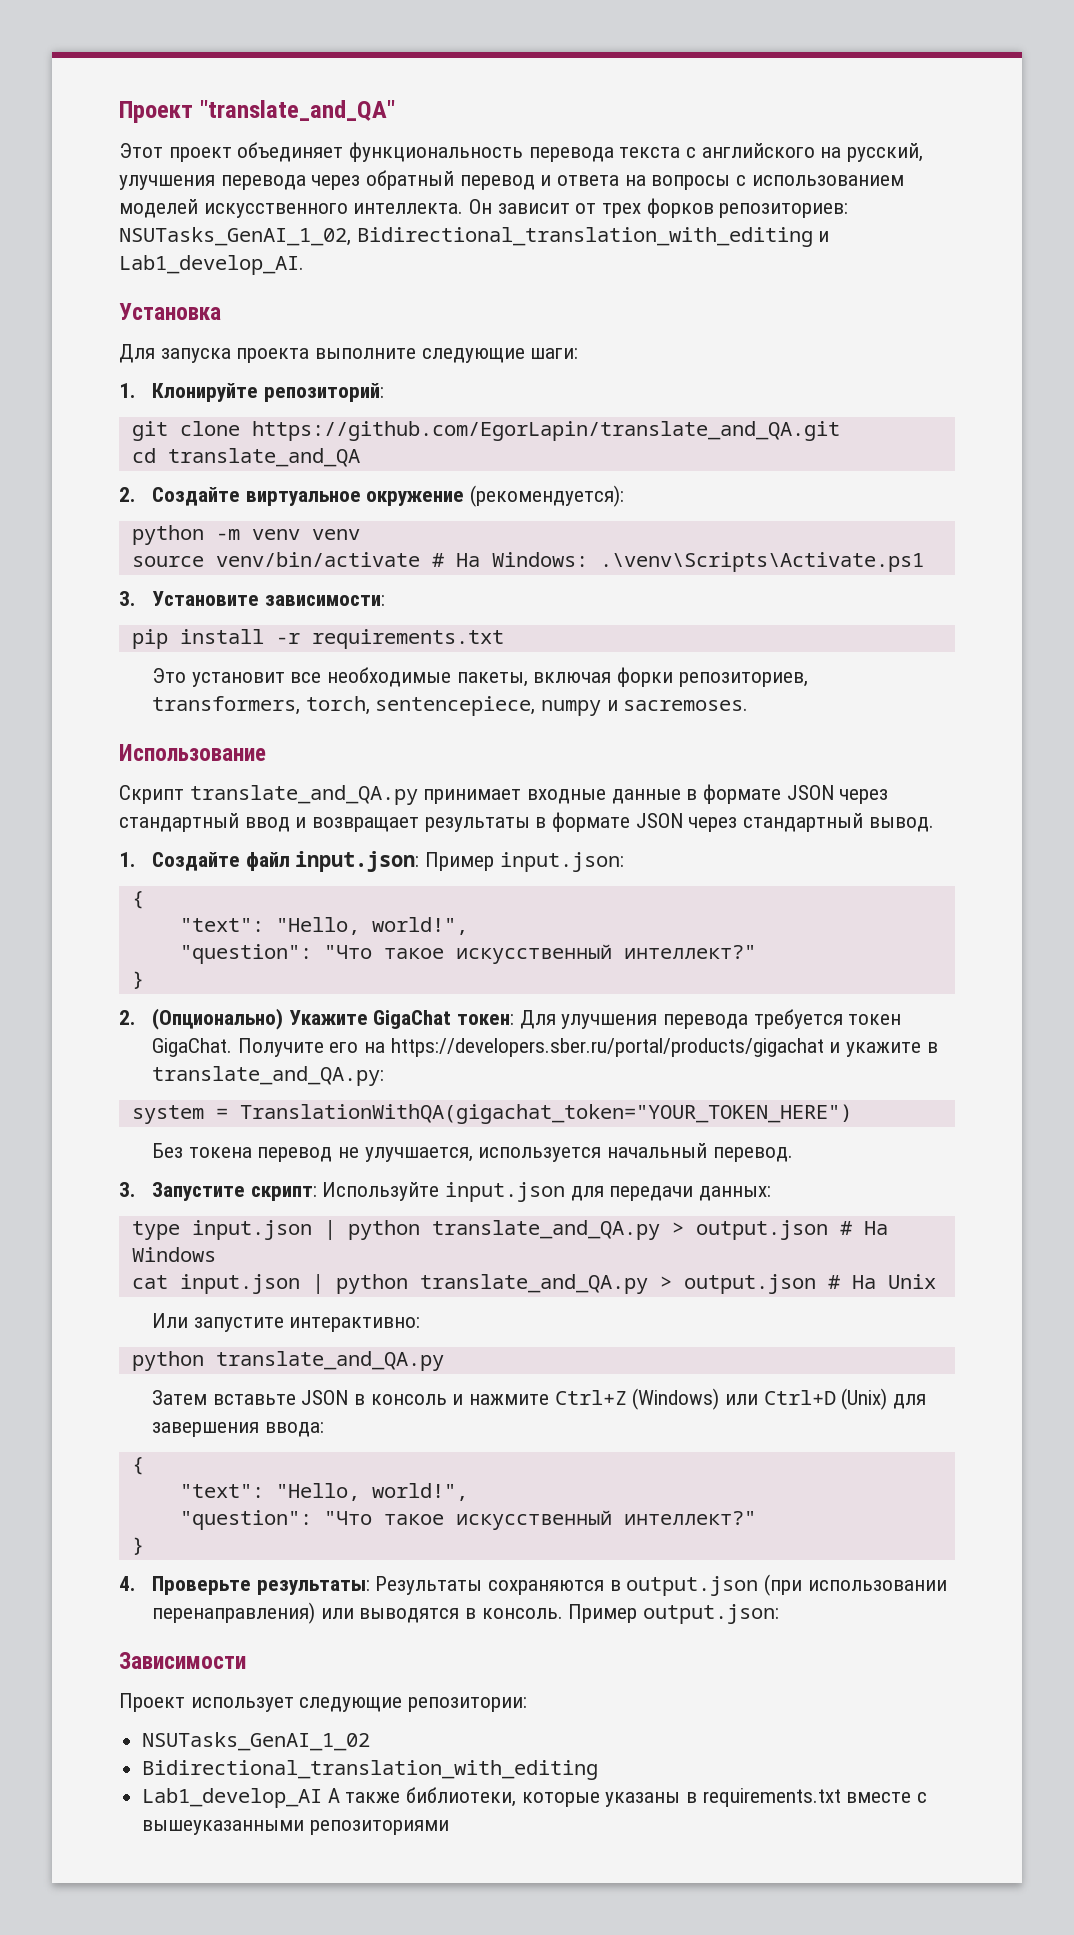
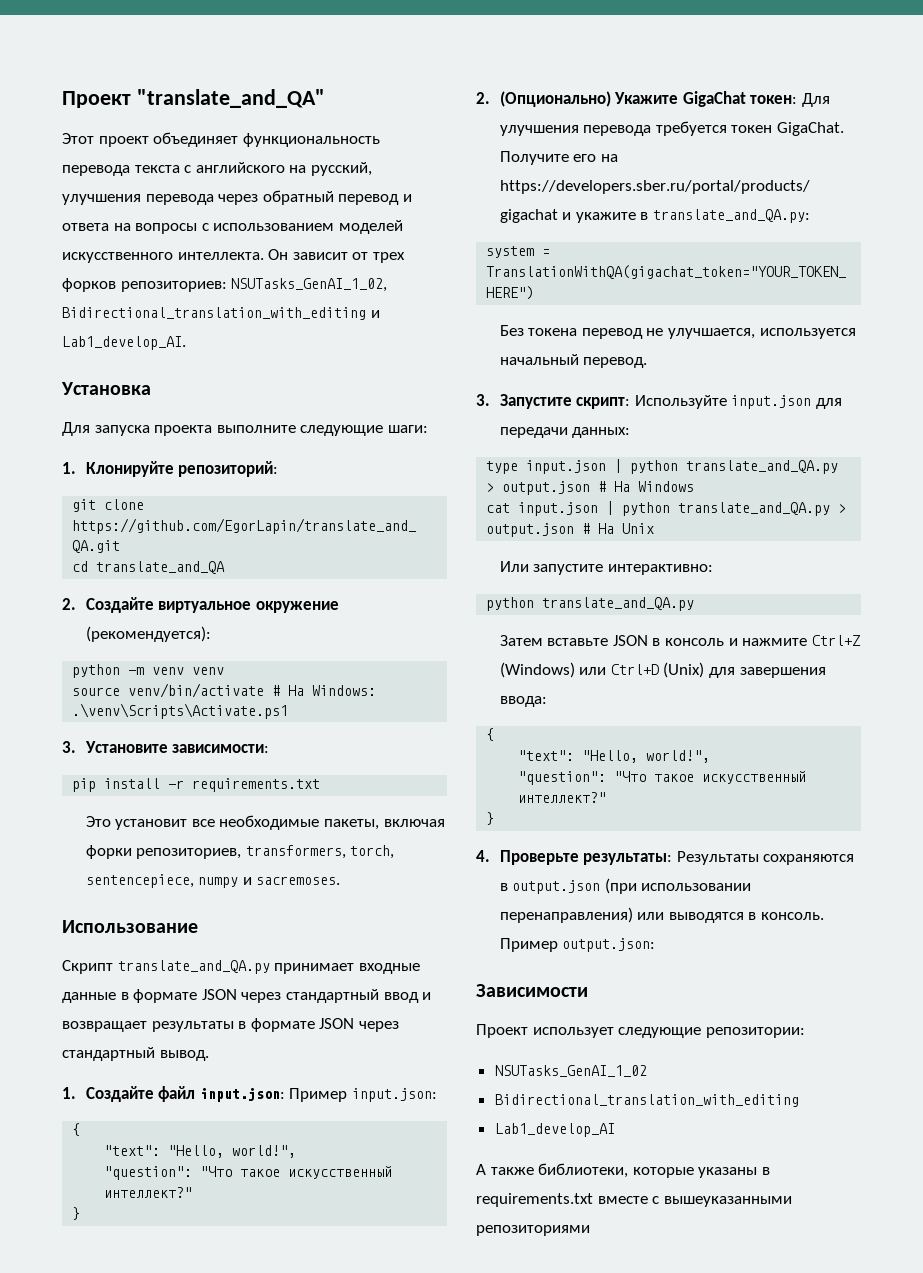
- Lab1_develop_AI А также библиотеки, которые указаны в requirements.txt вместе с вышеуказанными репозиториями
+ Lab1_develop_AI
+ А также библиотеки, которые указаны в requirements.txt вместе с вышеуказанными репозиториями

